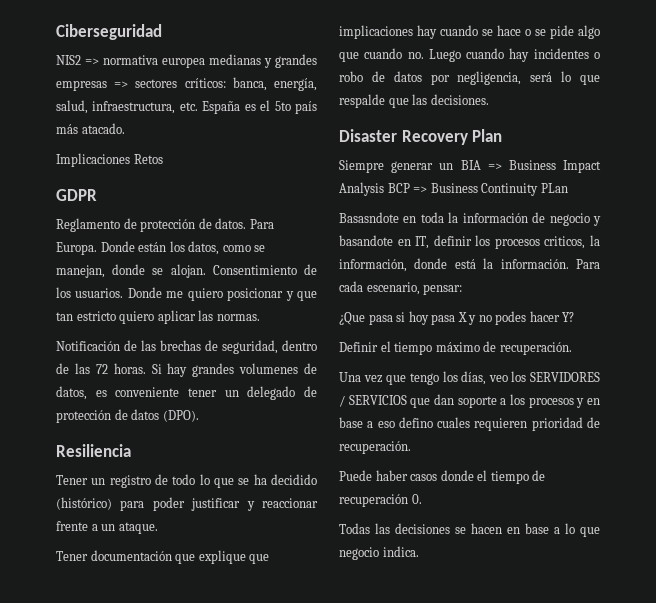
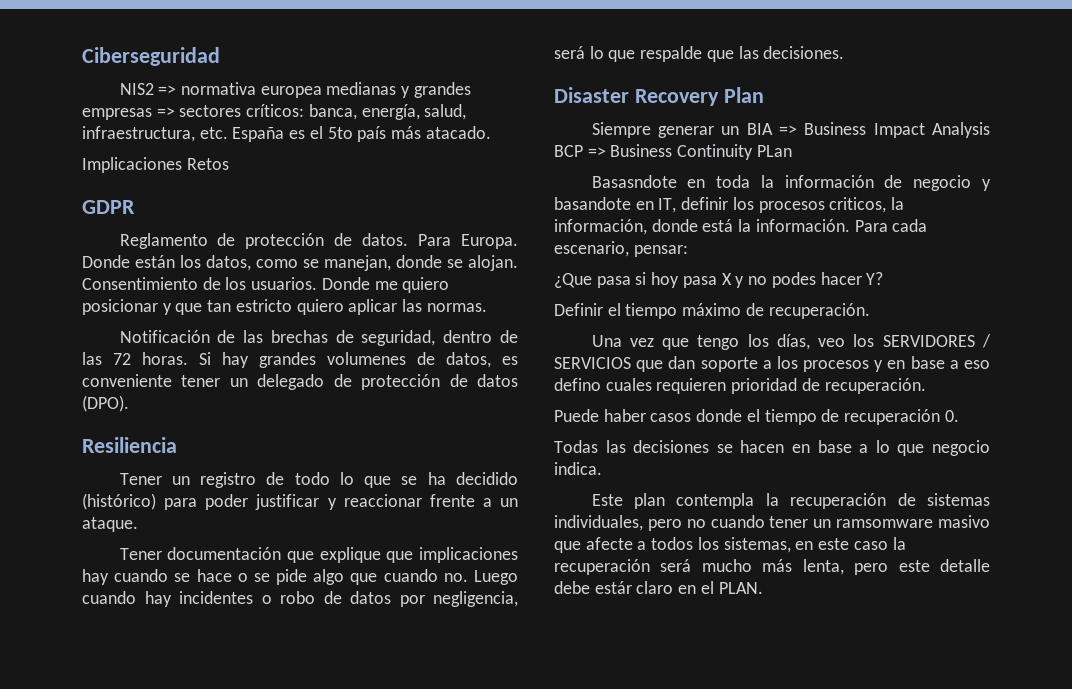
+ Este plan contempla la recuperación de sistemas individuales, pero no cuando tener un ramsomware masivo que afecte a todos los sistemas, en este caso la recuperación será mucho más lenta, pero este detalle debe estár claro en el PLAN.

